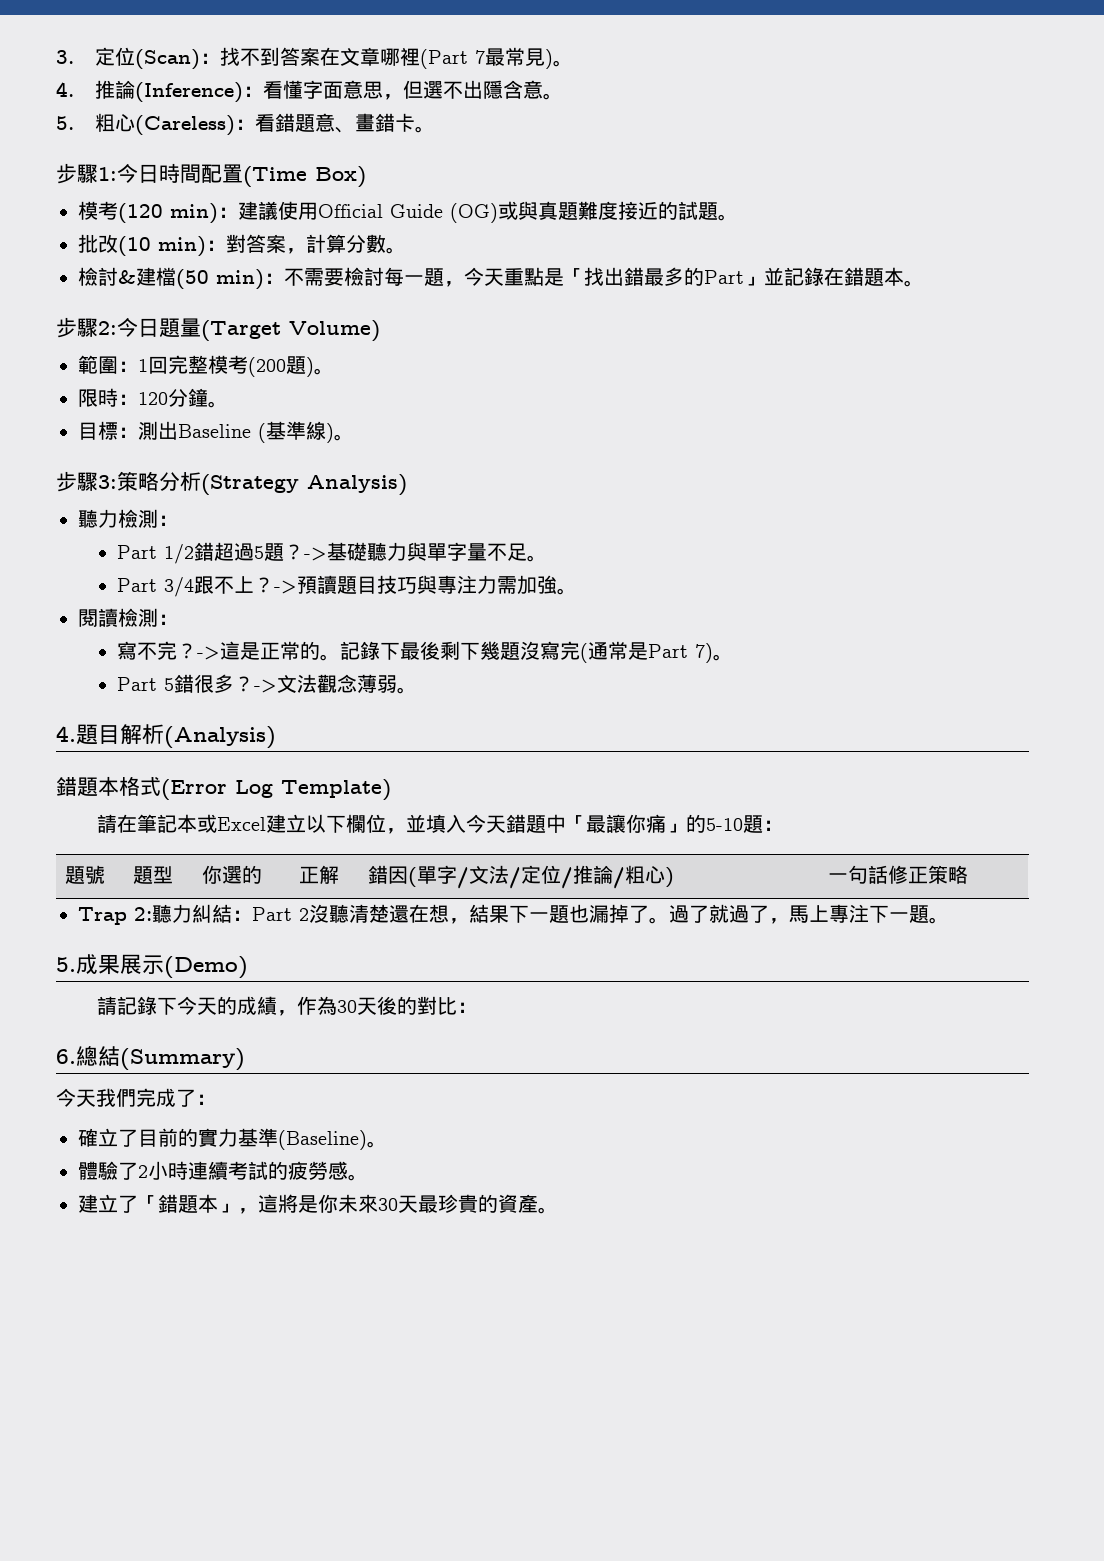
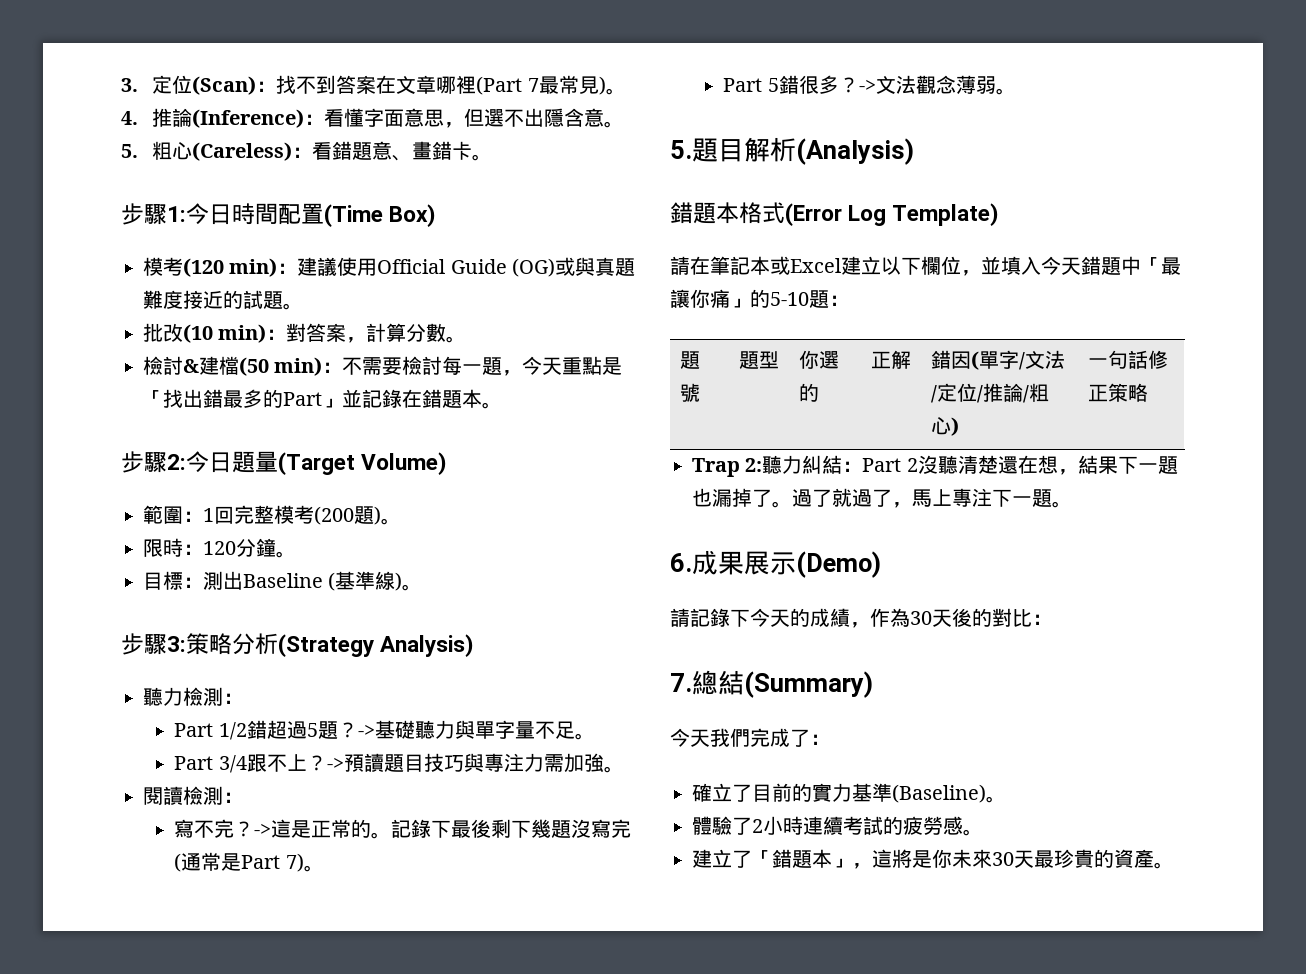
- 4.題目解析(Analysis)
+ 5.題目解析(Analysis)
- 5.成果展示(Demo)
+ 6.成果展示(Demo)
- 6.總結(Summary)
+ 7.總結(Summary)

